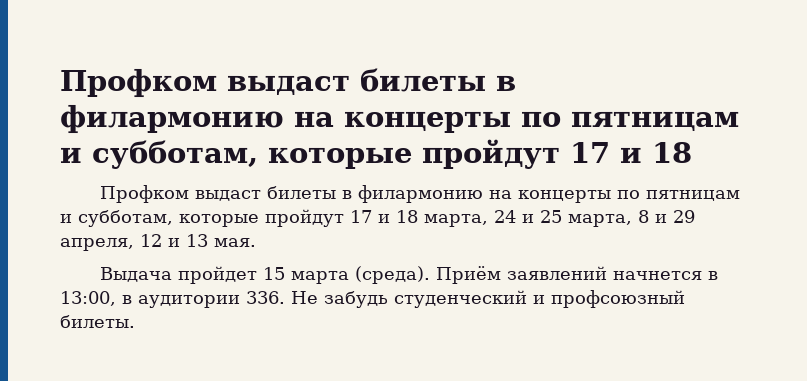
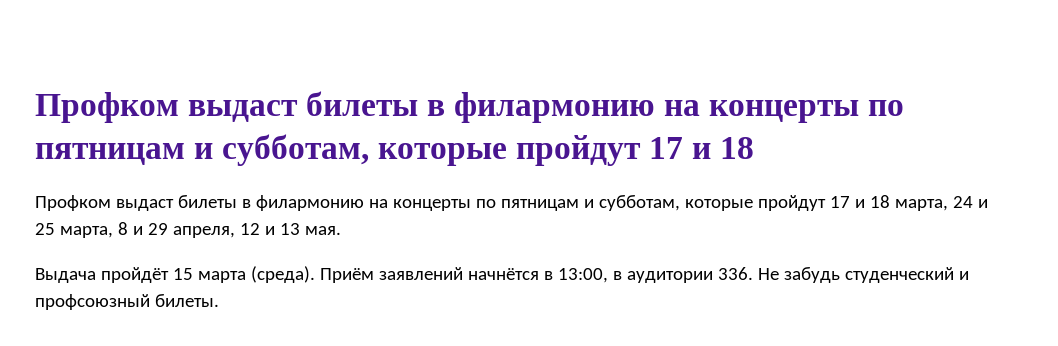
- Выдача пройдет 15 марта (среда).
+ Выдача пройдёт 15 марта (среда).
- Приём заявлений начнется в 13:00, в аудитории 336. Не забудь студенческий и профсоюзный билеты.
+ Приём заявлений начнётся в 13:00, в аудитории 336. Не забудь студенческий и профсоюзный билеты.

